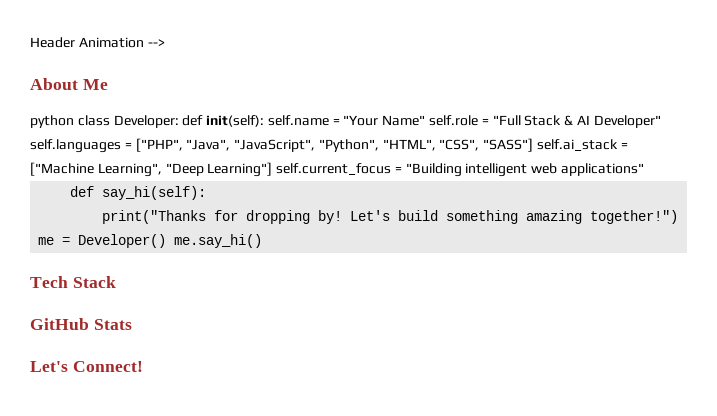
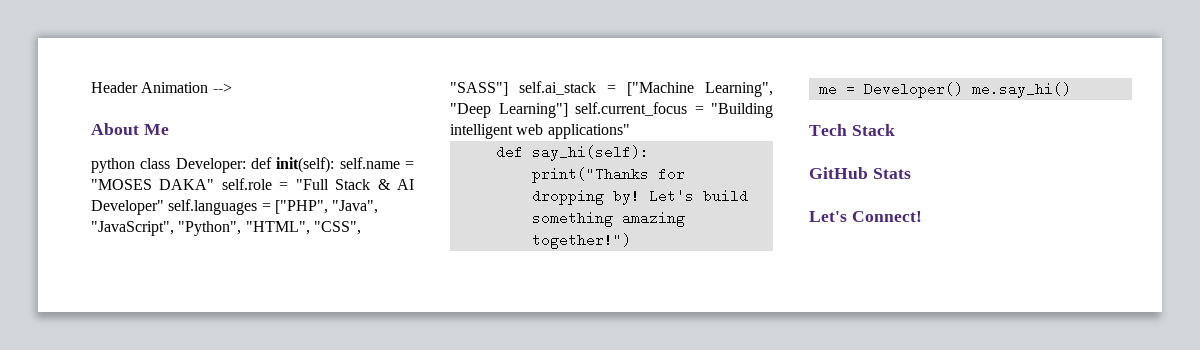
- python class Developer: def init(self): self.name = "Your Name" self.role = "Full Stack & AI Developer" self.languages = ["PHP", "Java", "JavaScript", "Python", "HTML", "CSS", "SASS"] self.ai_stack = ["Machine Learning", "Deep Learning"] self.current_focus = "Building intelligent web applications"
+ python class Developer: def init(self): self.name = "MOSES DAKA" self.role = "Full Stack & AI Developer" self.languages = ["PHP", "Java", "JavaScript", "Python", "HTML", "CSS", "SASS"] self.ai_stack = ["Machine Learning", "Deep Learning"] self.current_focus = "Building intelligent web applications"

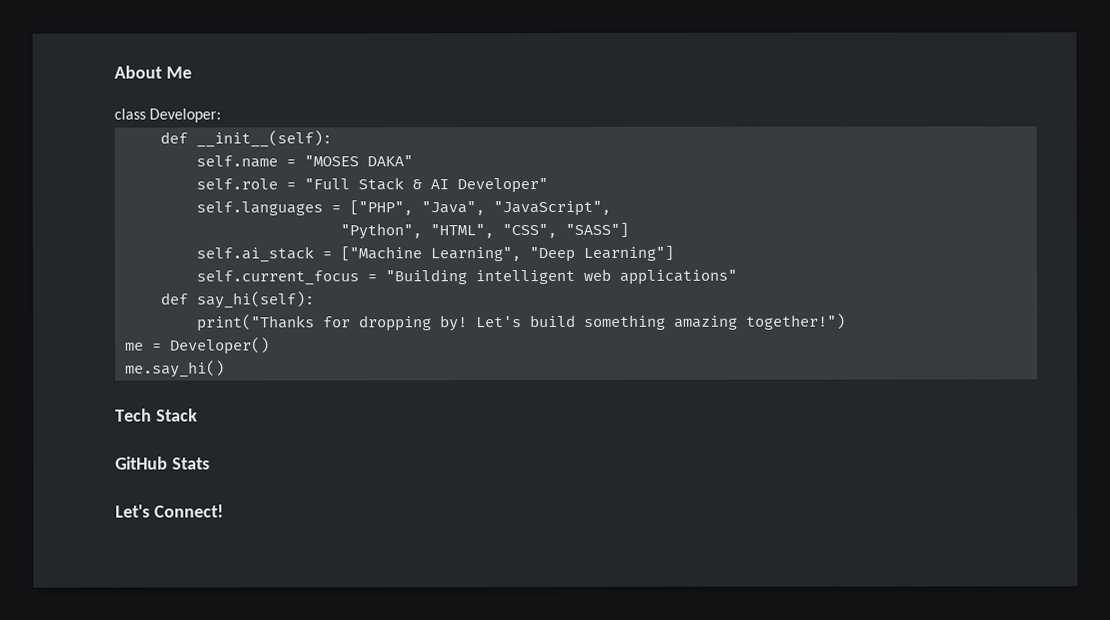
- Header Animation -->
- python class Developer: def init(self): self.name = "MOSES DAKA" self.role = "Full Stack & AI Developer" self.languages = ["PHP", "Java", "JavaScript", "Python", "HTML", "CSS", "SASS"] self.ai_stack = ["Machine Learning", "Deep Learning"] self.current_focus = "Building intelligent web applications"
+ class Developer:
+ def __init__(self):
+ self.name = "MOSES DAKA"
+ self.role = "Full Stack & AI Developer"
+ self.languages = ["PHP", "Java", "JavaScript",
+ "Python", "HTML", "CSS", "SASS"]
+ self.ai_stack = ["Machine Learning", "Deep Learning"]
+ self.current_focus = "Building intelligent web applications"
- me = Developer() me.say_hi()
+ me = Developer()
+ me.say_hi()

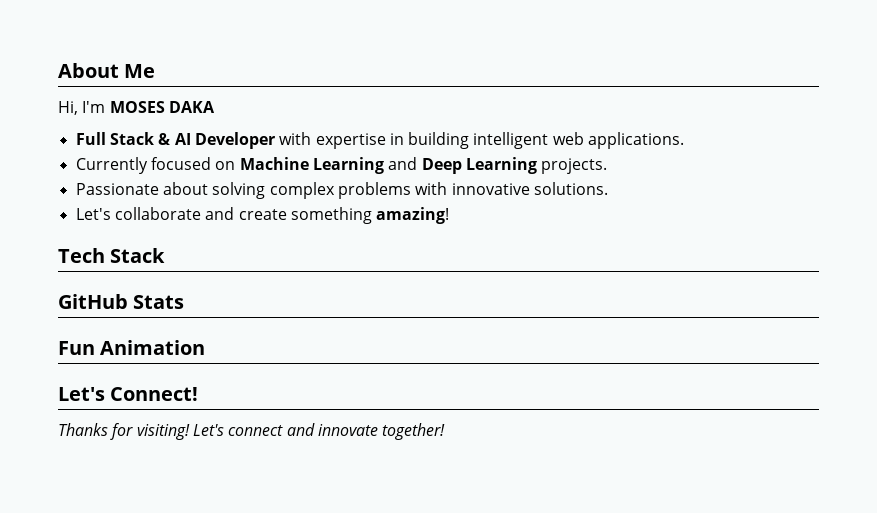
- class Developer:
- def __init__(self):
- self.name = "MOSES DAKA"
- self.role = "Full Stack & AI Developer"
- self.languages = ["PHP", "Java", "JavaScript",
- "Python", "HTML", "CSS", "SASS"]
- self.ai_stack = ["Machine Learning", "Deep Learning"]
- self.current_focus = "Building intelligent web applications"
- def say_hi(self):
- print("Thanks for dropping by! Let's build something amazing together!")
- me = Developer()
- me.say_hi()
+ Hi, I'm MOSES DAKA
+ Full Stack & AI Developer with expertise in building intelligent web applications.
+ Currently focused on Machine Learning and Deep Learning projects.
+ Passionate about solving complex problems with innovative solutions.
+ Let's collaborate and create something amazing!
+ Fun Animation
+ Thanks for visiting! Let's connect and innovate together!

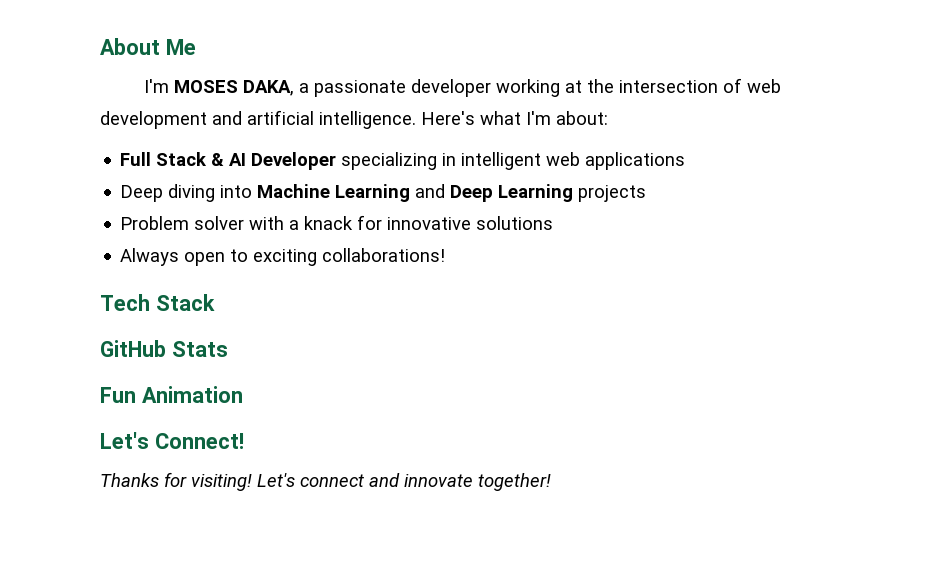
- Hi, I'm MOSES DAKA
+ I'm MOSES DAKA, a passionate developer working at the intersection of web development and artificial intelligence. Here's what I'm about:
- Full Stack & AI Developer with expertise in building intelligent web applications.
- Currently focused on Machine Learning and Deep Learning projects.
- Passionate about solving complex problems with innovative solutions.
- Let's collaborate and create something amazing!
+ Full Stack & AI Developer specializing in intelligent web applications
+ Deep diving into Machine Learning and Deep Learning projects
+ Problem solver with a knack for innovative solutions
+ Always open to exciting collaborations!

